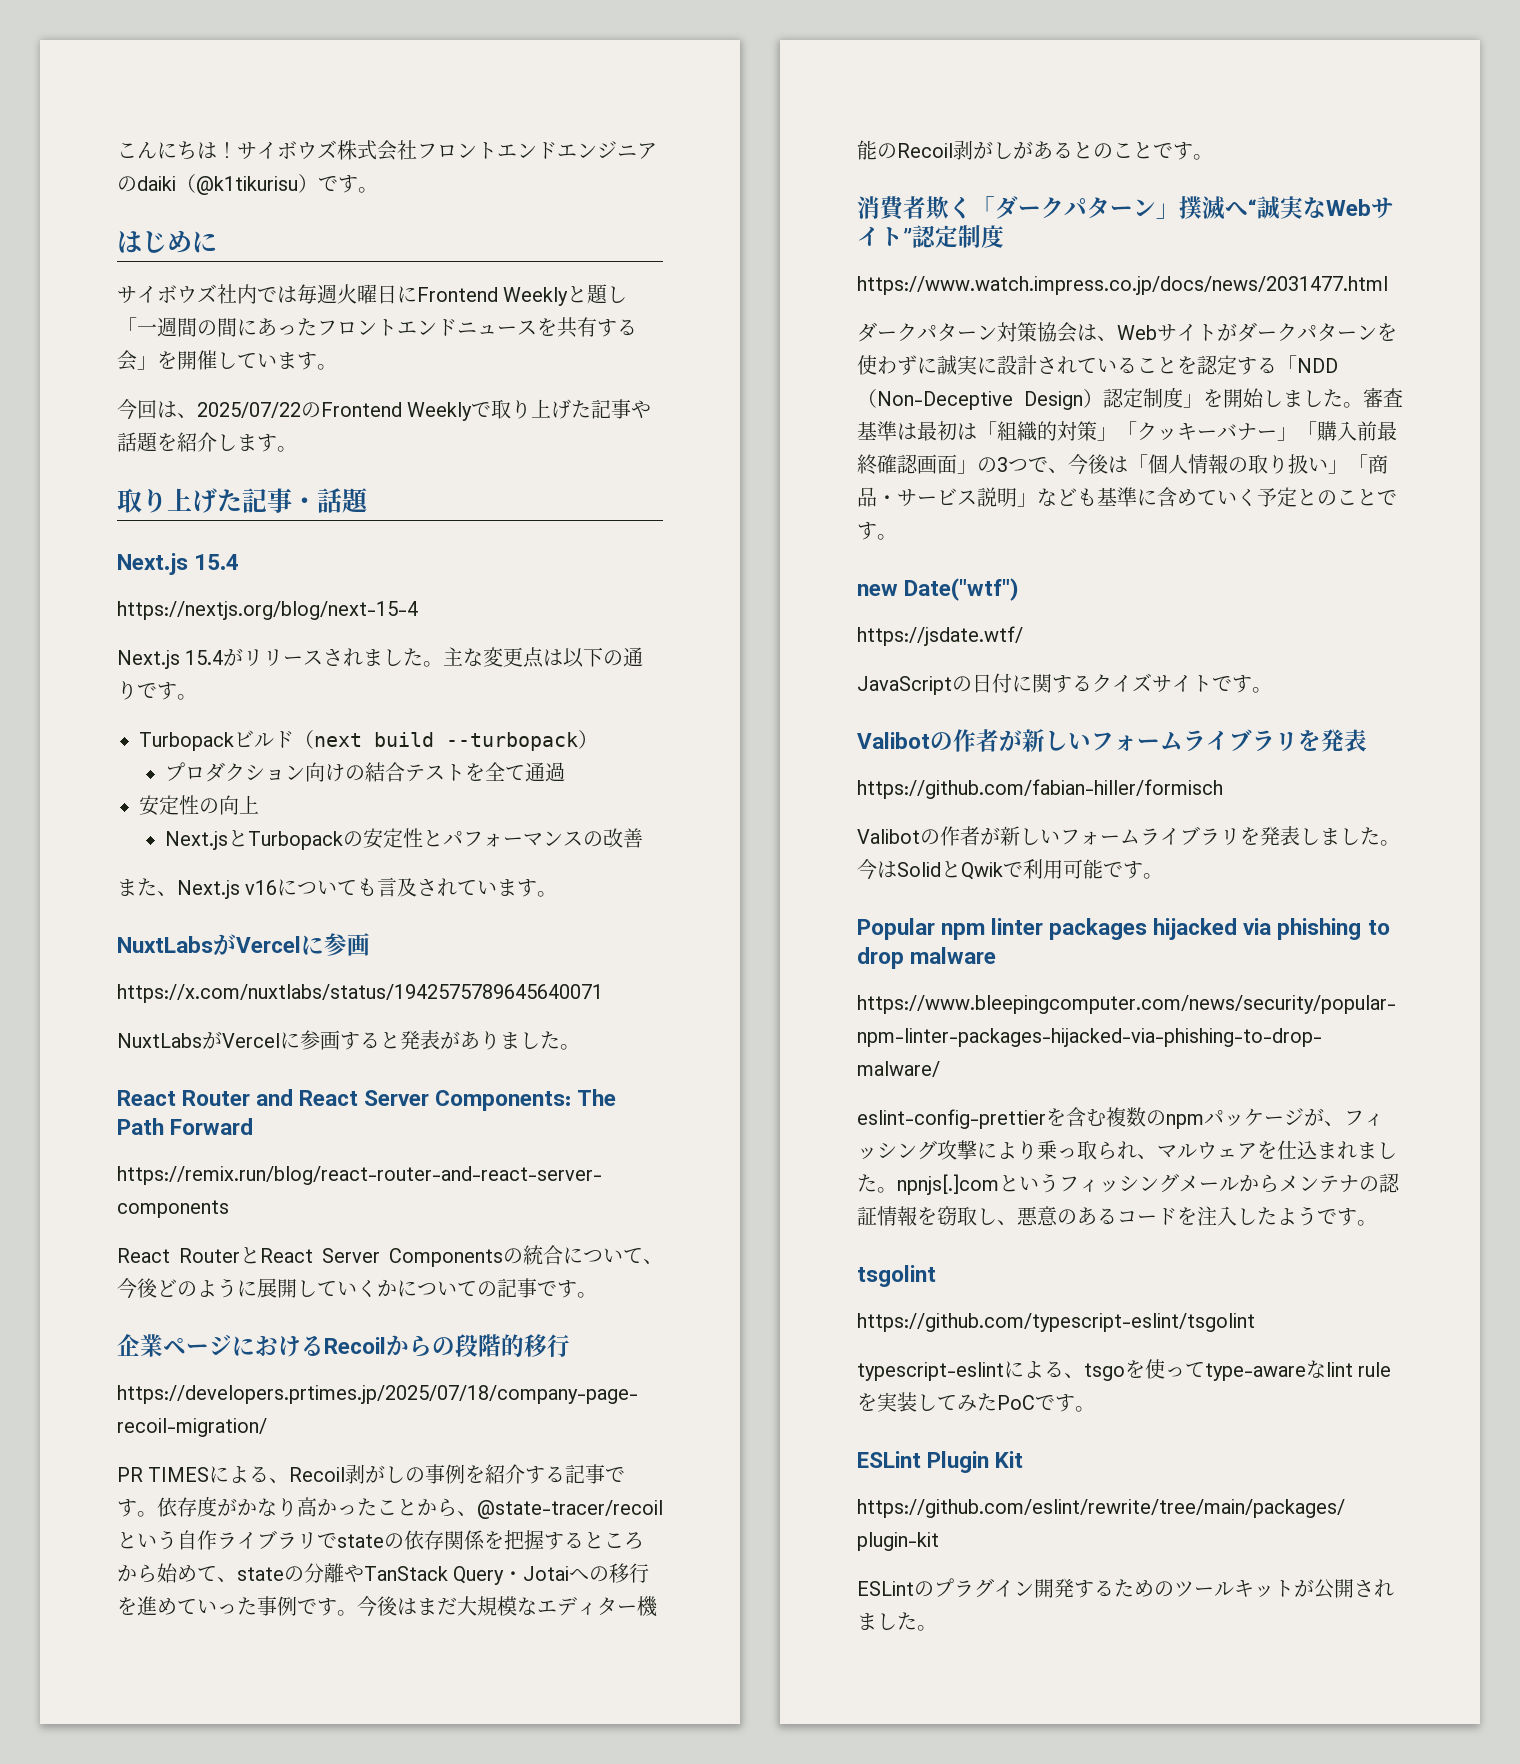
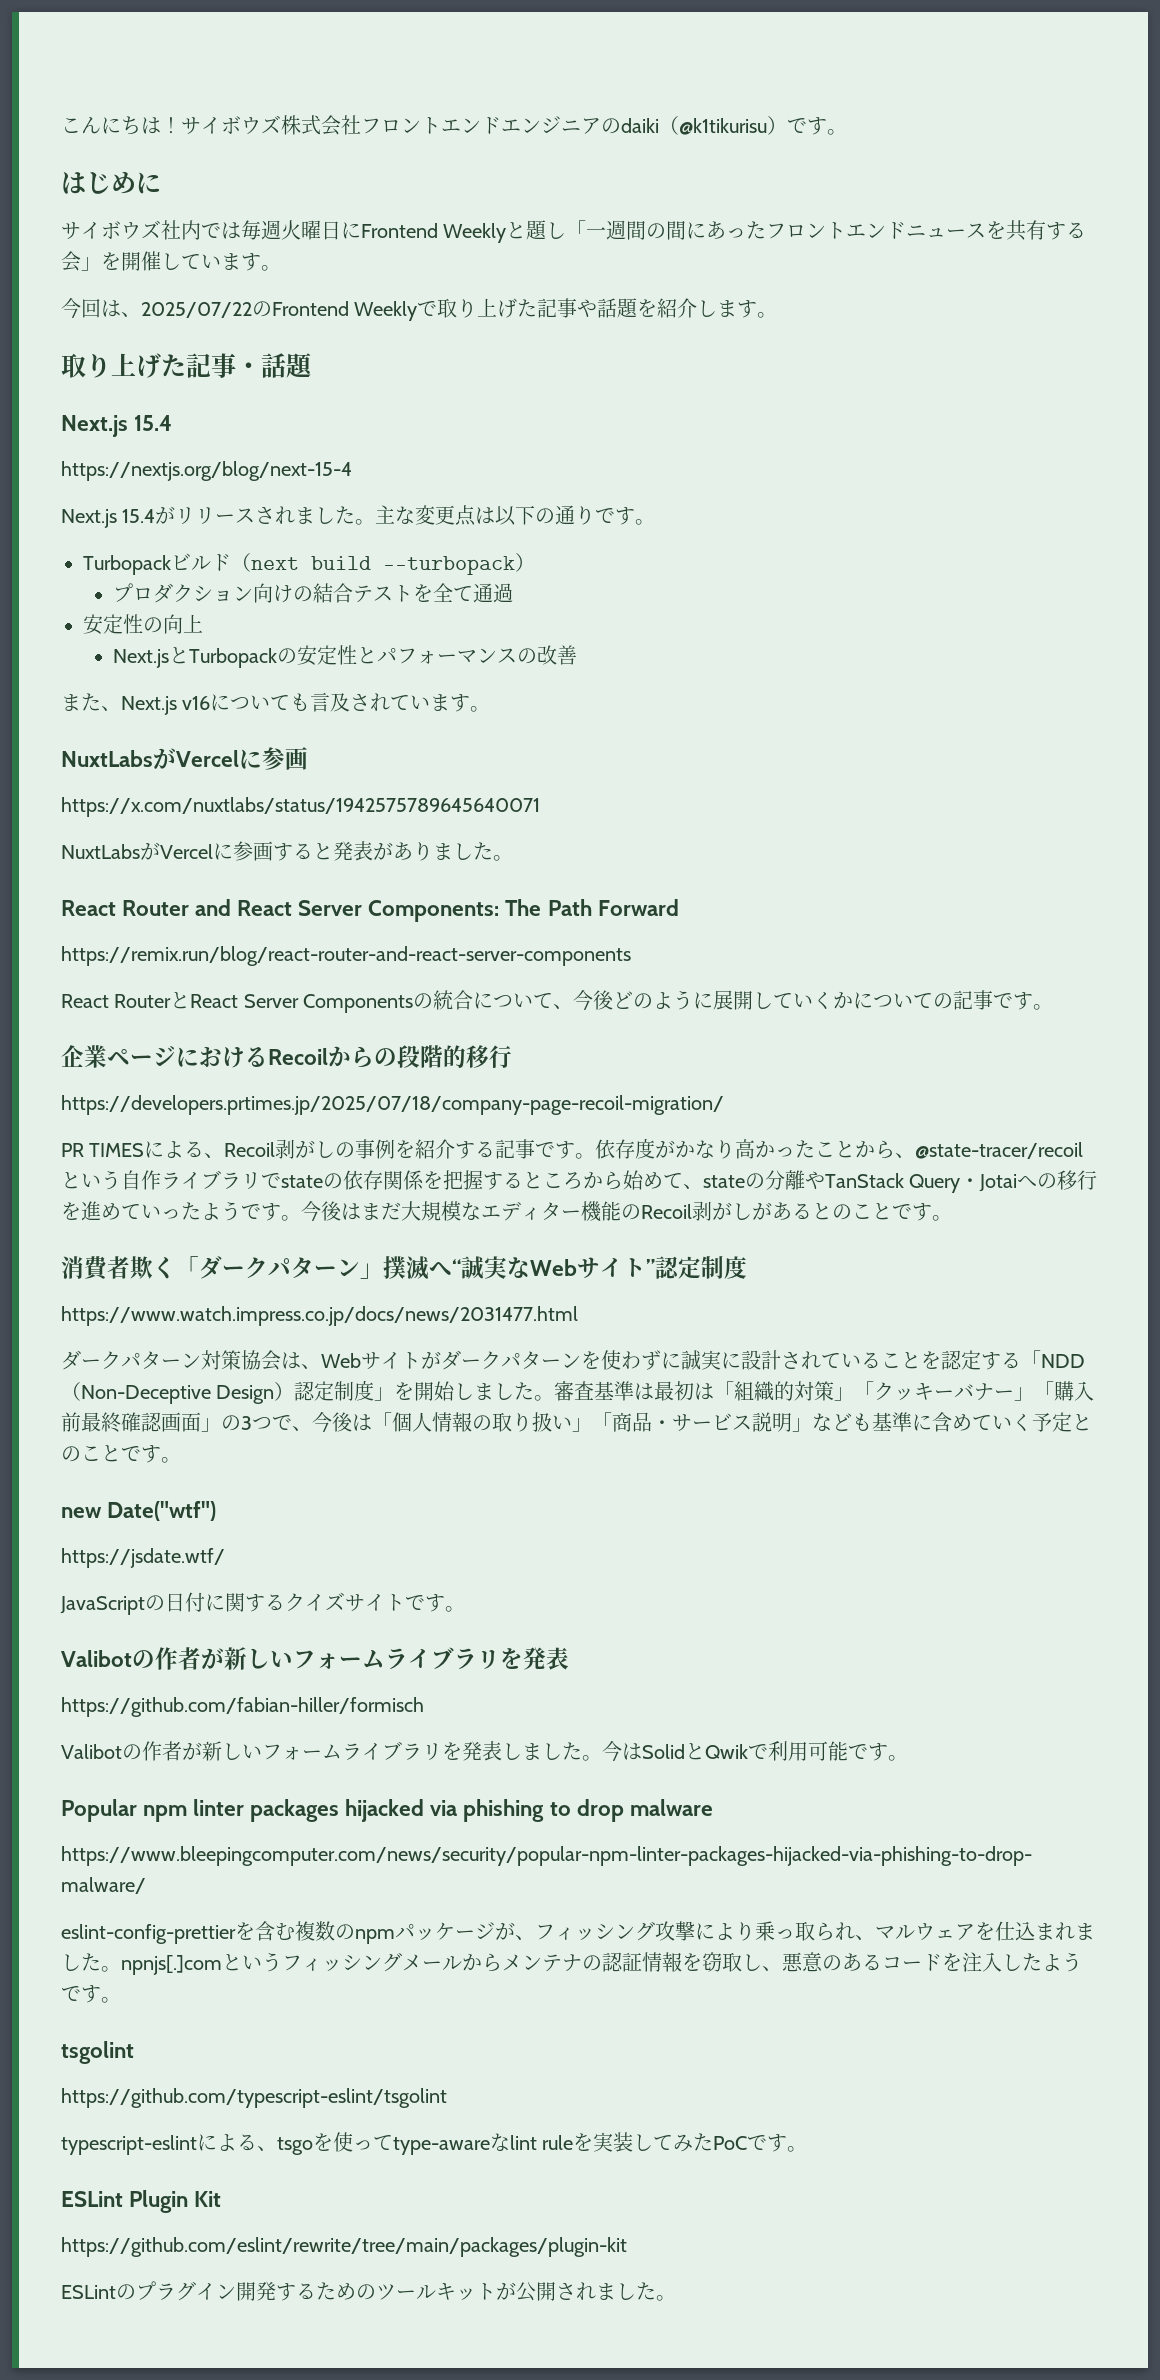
- 依存度がかなり高かったことから、@state-tracer/recoilという自作ライブラリでstateの依存関係を把握するところから始めて、stateの分離やTanStack Query・Jotaiへの移行を進めていった事例です。
+ 依存度がかなり高かったことから、@state-tracer/recoilという自作ライブラリでstateの依存関係を把握するところから始めて、stateの分離やTanStack Query・Jotaiへの移行を進めていったようです。

